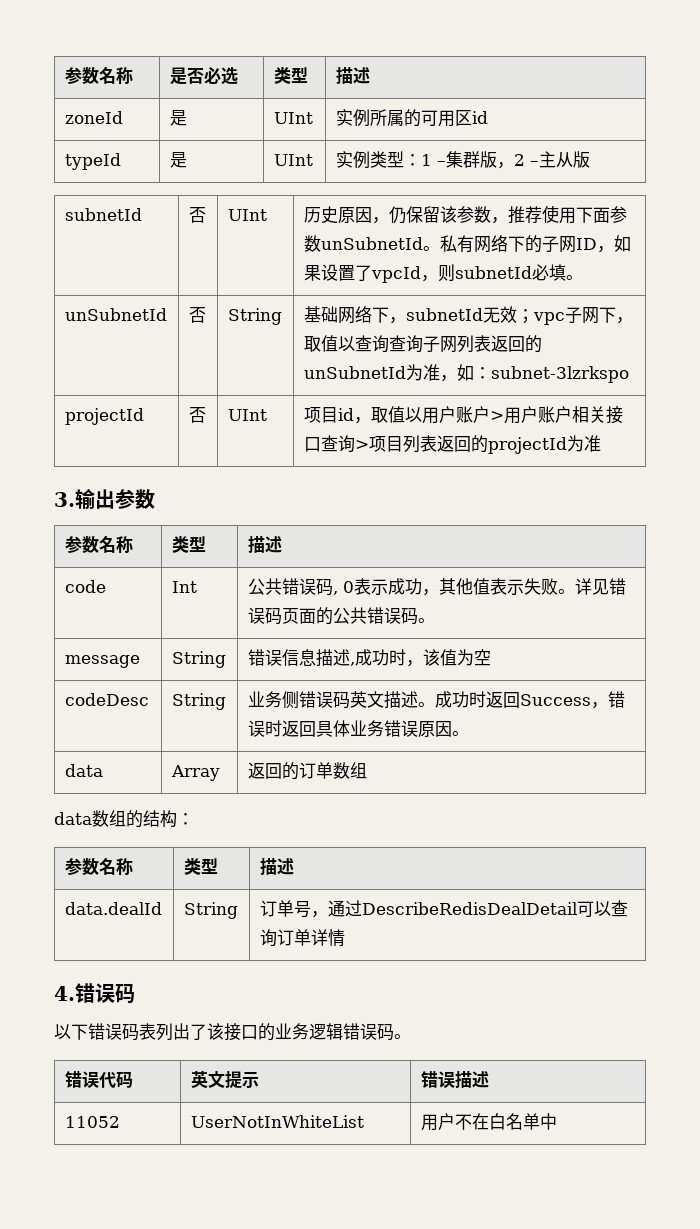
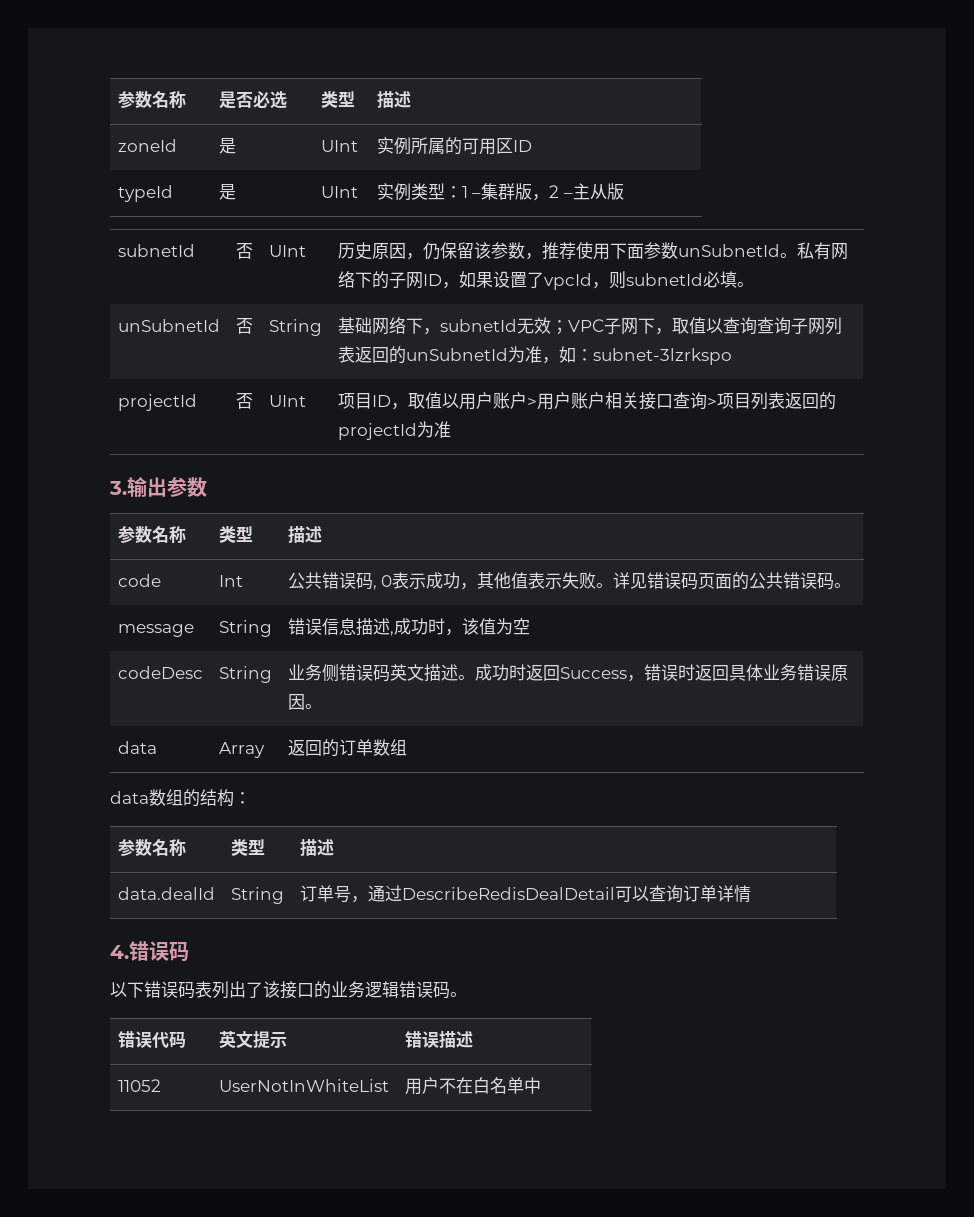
- zoneId | 是 | UInt | 实例所属的可用区id
+ zoneId | 是 | UInt | 实例所属的可用区ID
- unSubnetId | 否 | String | 基础网络下，subnetId无效；vpc子网下，取值以查询查询子网列表返回的unSubnetId为准，如：subnet-3lzrkspo
+ unSubnetId | 否 | String | 基础网络下，subnetId无效；VPC子网下，取值以查询查询子网列表返回的unSubnetId为准，如：subnet-3lzrkspo
- projectId | 否 | UInt | 项目id，取值以用户账户>用户账户相关接口查询>项目列表返回的projectId为准
+ projectId | 否 | UInt | 项目ID，取值以用户账户>用户账户相关接口查询>项目列表返回的projectId为准

